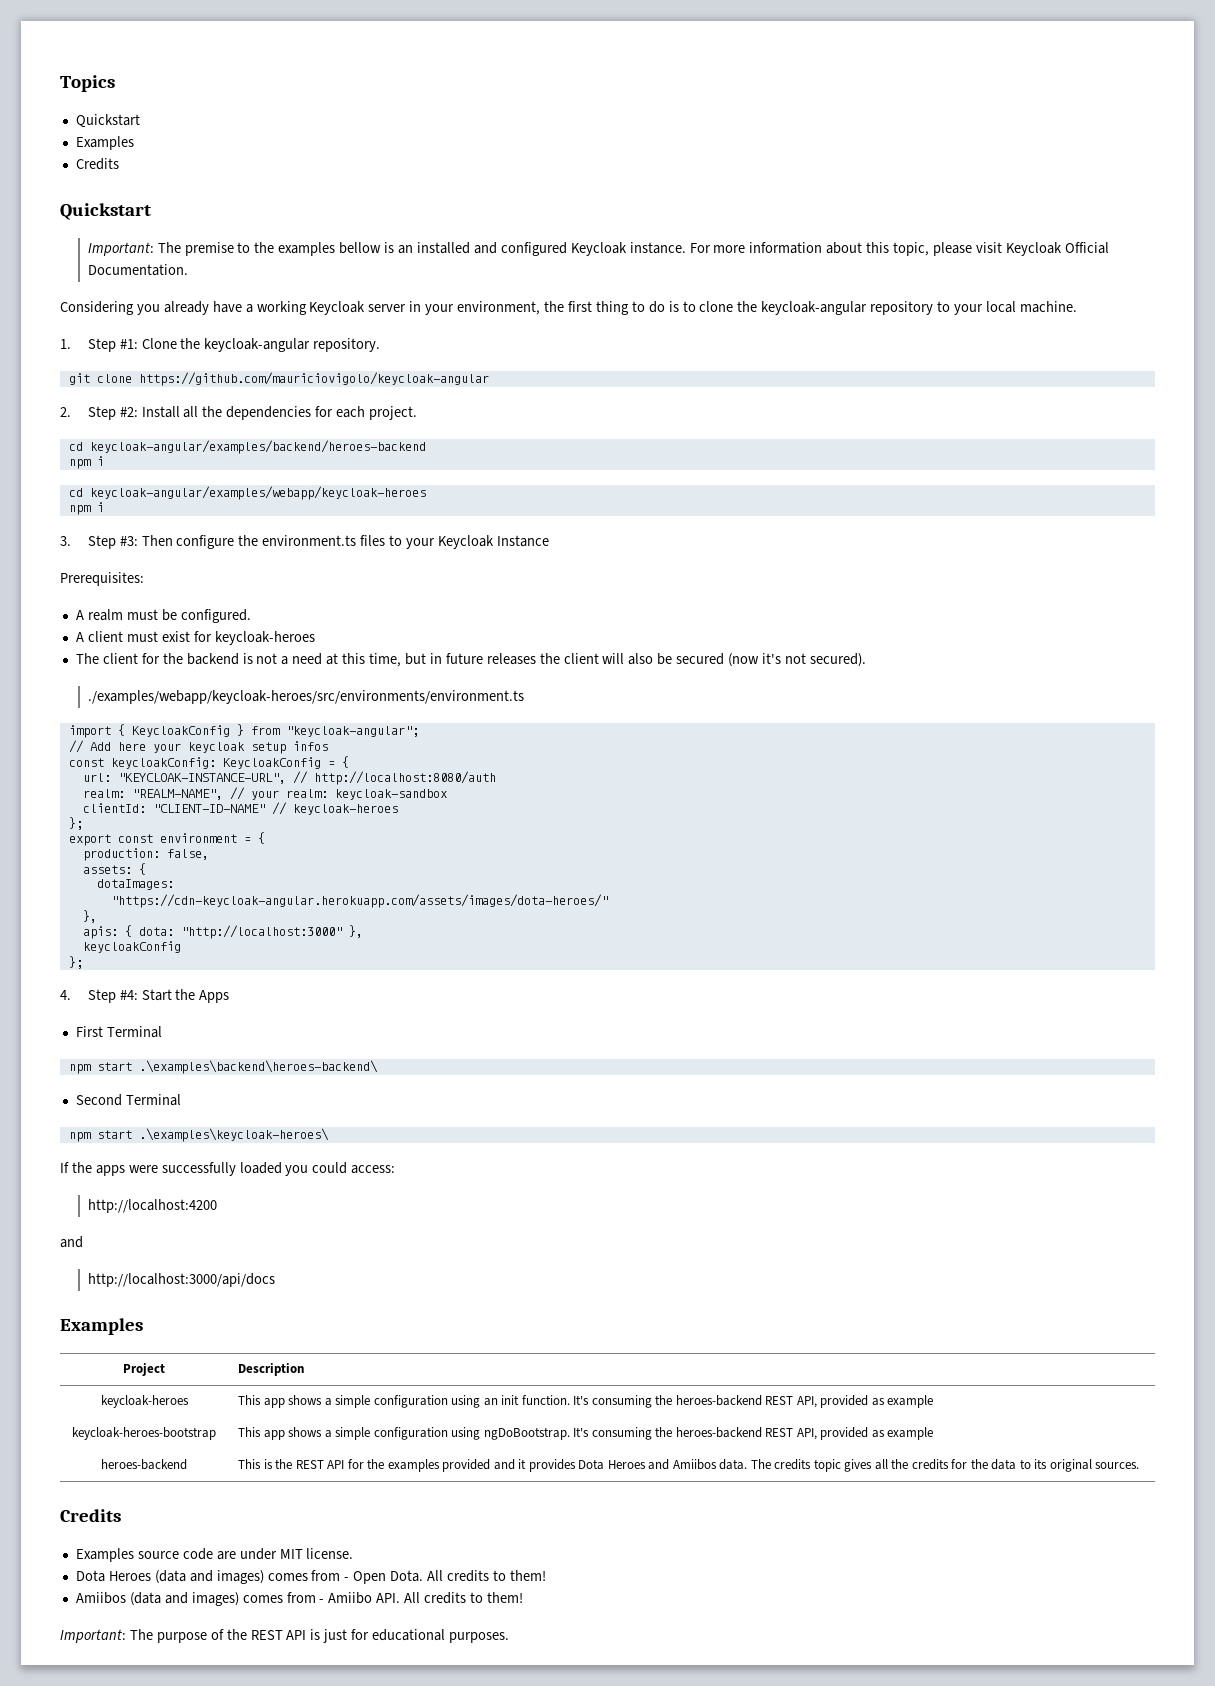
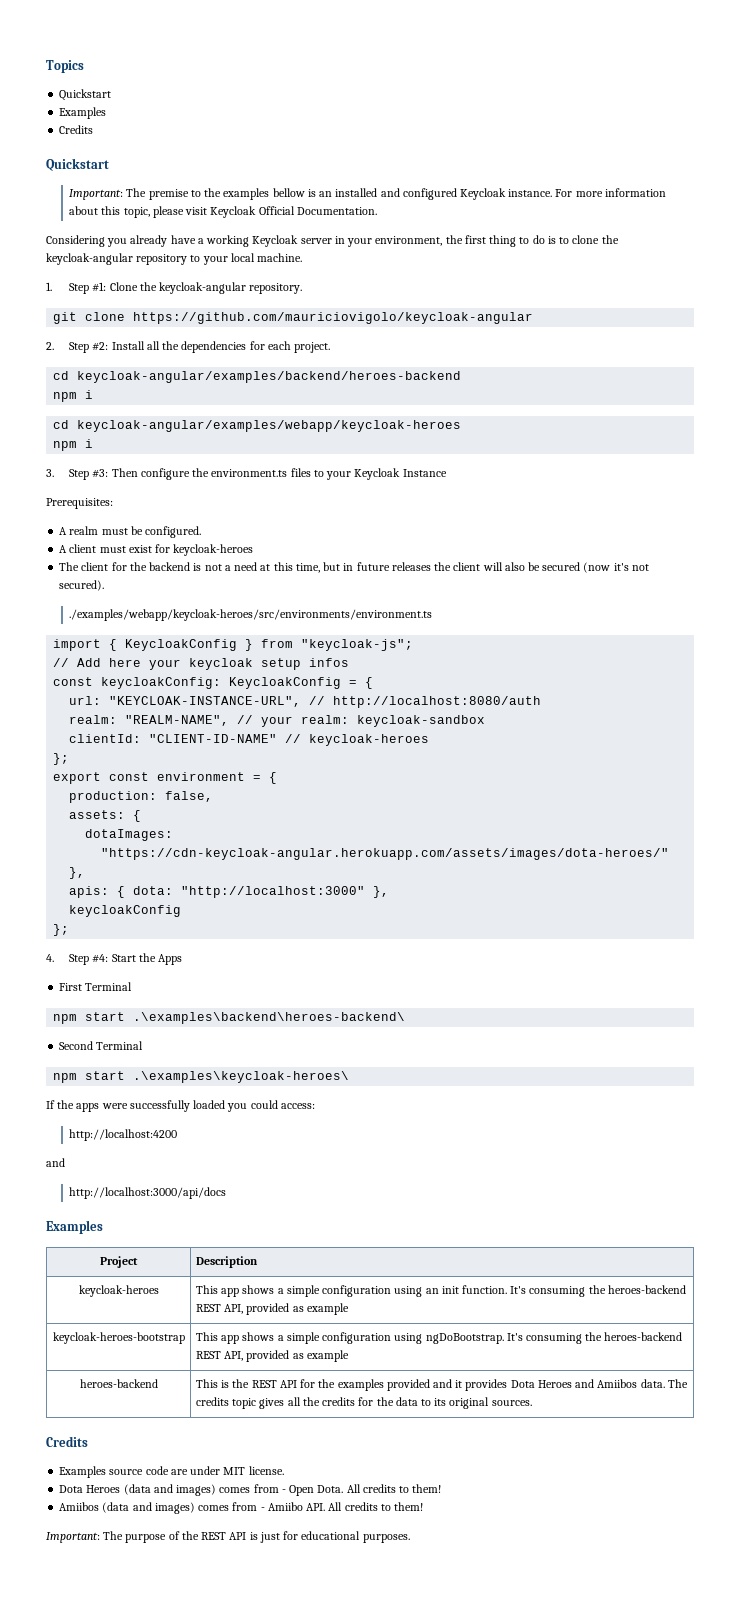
- import { KeycloakConfig } from "keycloak-angular";
+ import { KeycloakConfig } from "keycloak-js";

